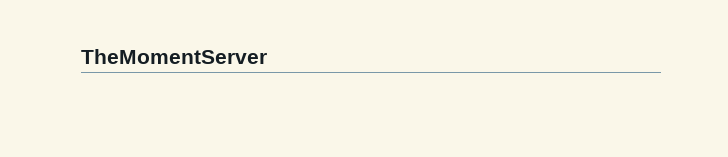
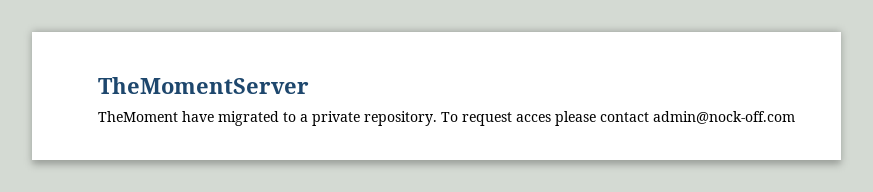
+ TheMoment have migrated to a private repository. To request acces please contact admin@nock-off.com

